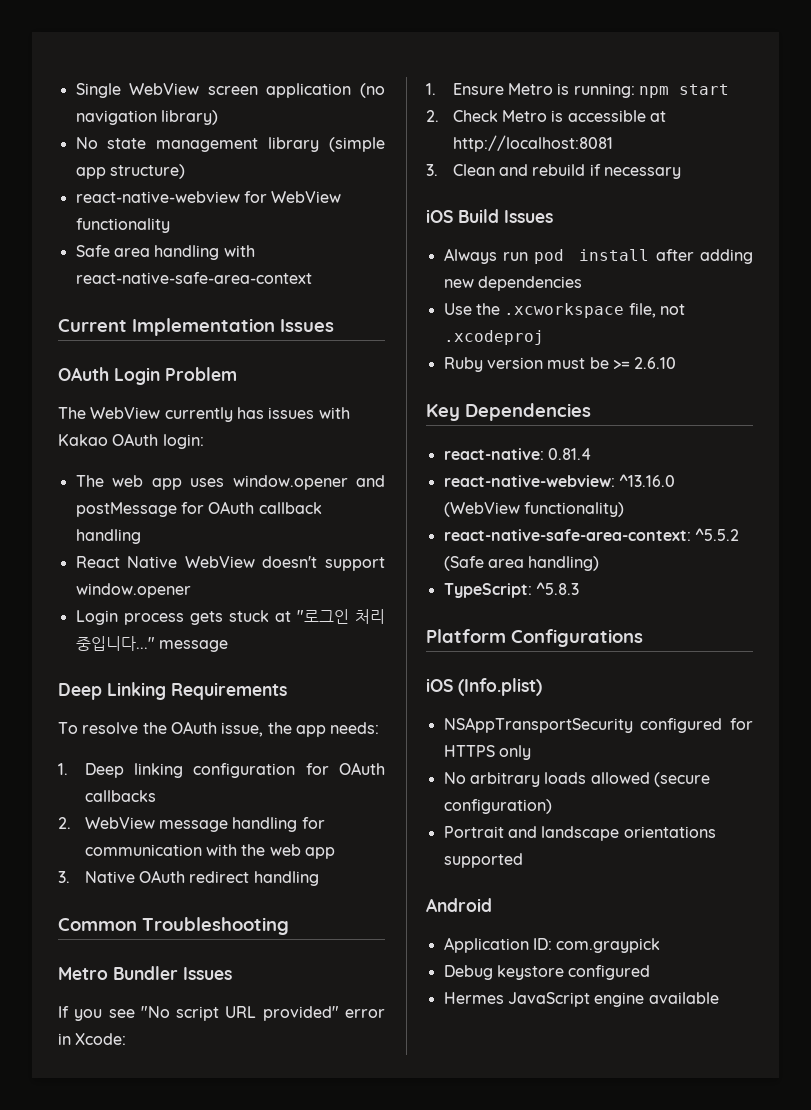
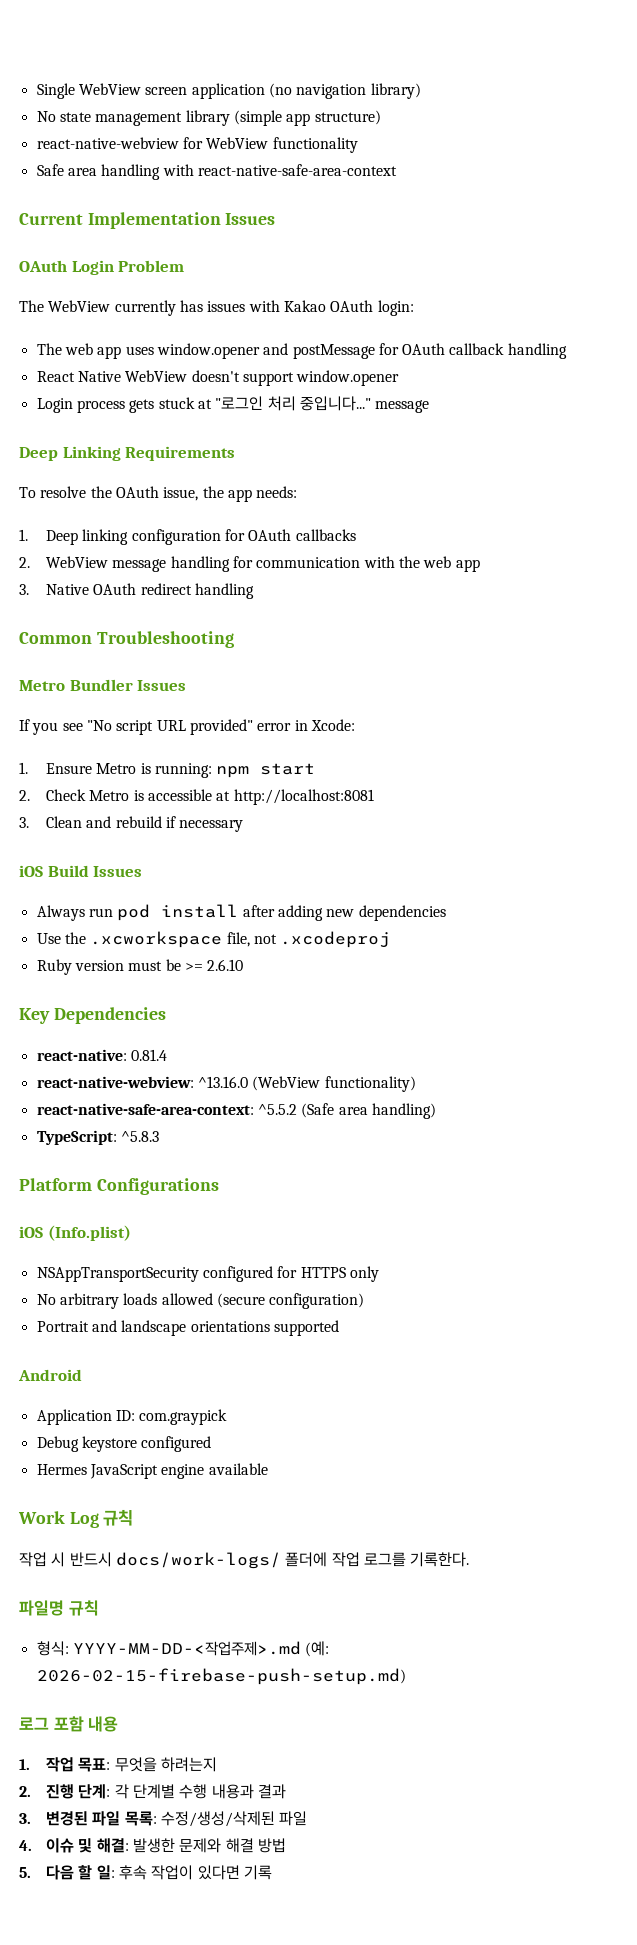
+ Work Log 규칙
+ 작업 시 반드시 docs/work-logs/ 폴더에 작업 로그를 기록한다.
+ 파일명 규칙
+ 형식: YYYY-MM-DD-<작업주제>.md (예: 2026-02-15-firebase-push-setup.md)
+ 로그 포함 내용
+ 1. 작업 목표: 무엇을 하려는지
+ 2. 진행 단계: 각 단계별 수행 내용과 결과
+ 3. 변경된 파일 목록: 수정/생성/삭제된 파일
+ 4. 이슈 및 해결: 발생한 문제와 해결 방법
+ 5. 다음 할 일: 후속 작업이 있다면 기록

